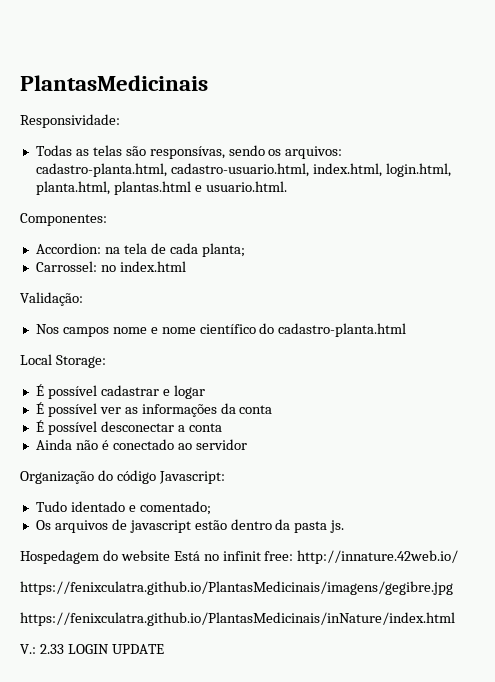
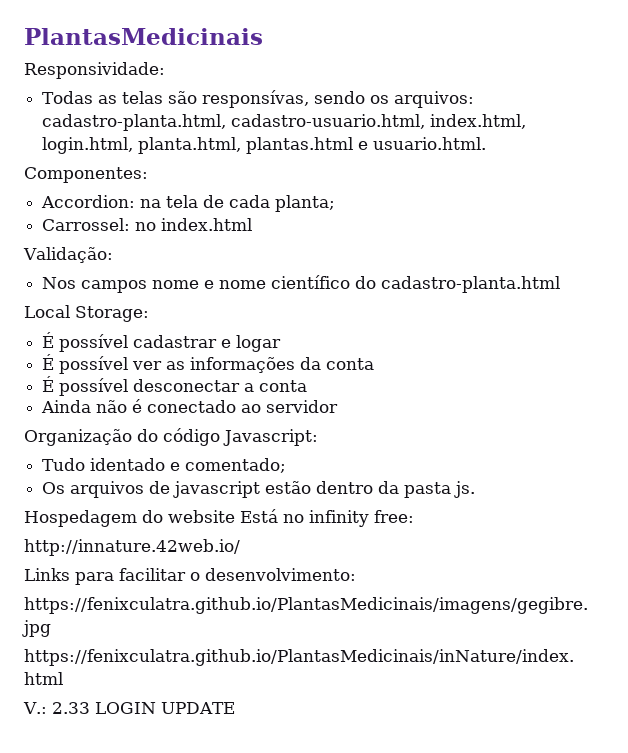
- Hospedagem do website Está no infinit free: http://innature.42web.io/
+ Hospedagem do website Está no infinity free:
+ http://innature.42web.io/
+ Links para facilitar o desenvolvimento:

